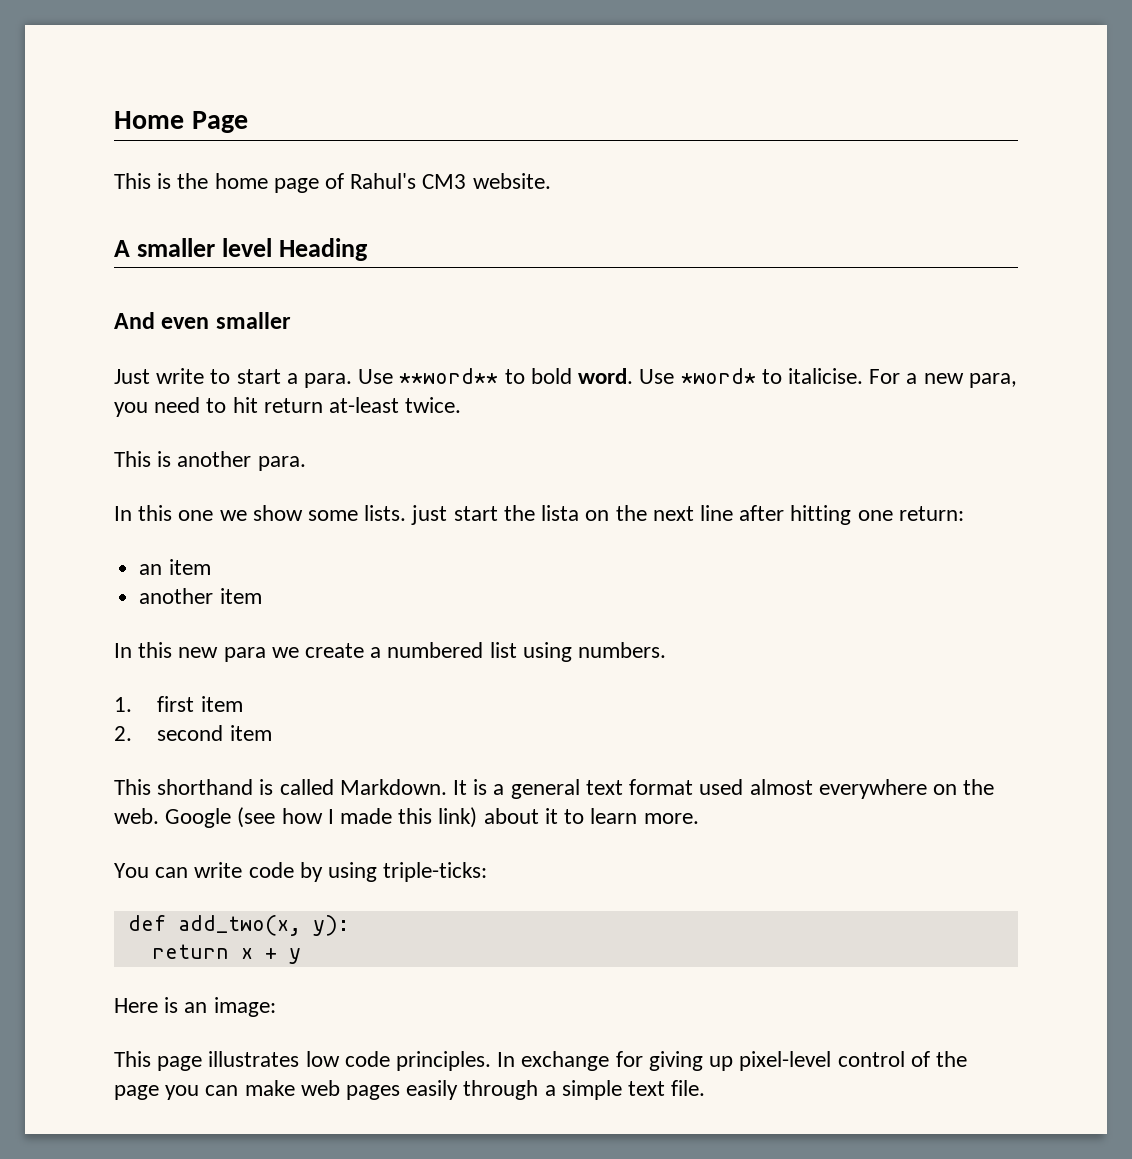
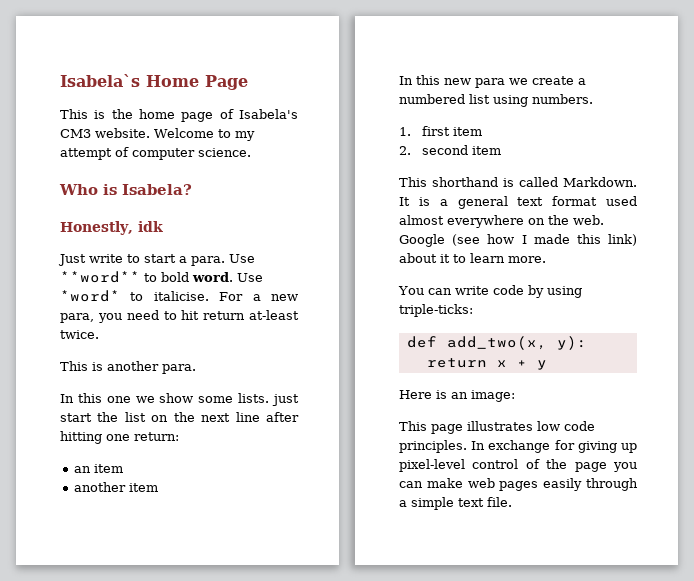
- Home Page
+ Isabela`s Home Page
- This is the home page of Rahul's CM3 website.
- A smaller level Heading
- And even smaller
+ This is the home page of Isabela's CM3 website. Welcome to my attempt of computer science.
+ Who is Isabela?
+ Honestly, idk
- In this one we show some lists. just start the lista on the next line after hitting one return:
+ In this one we show some lists. just start the list on the next line after hitting one return:

